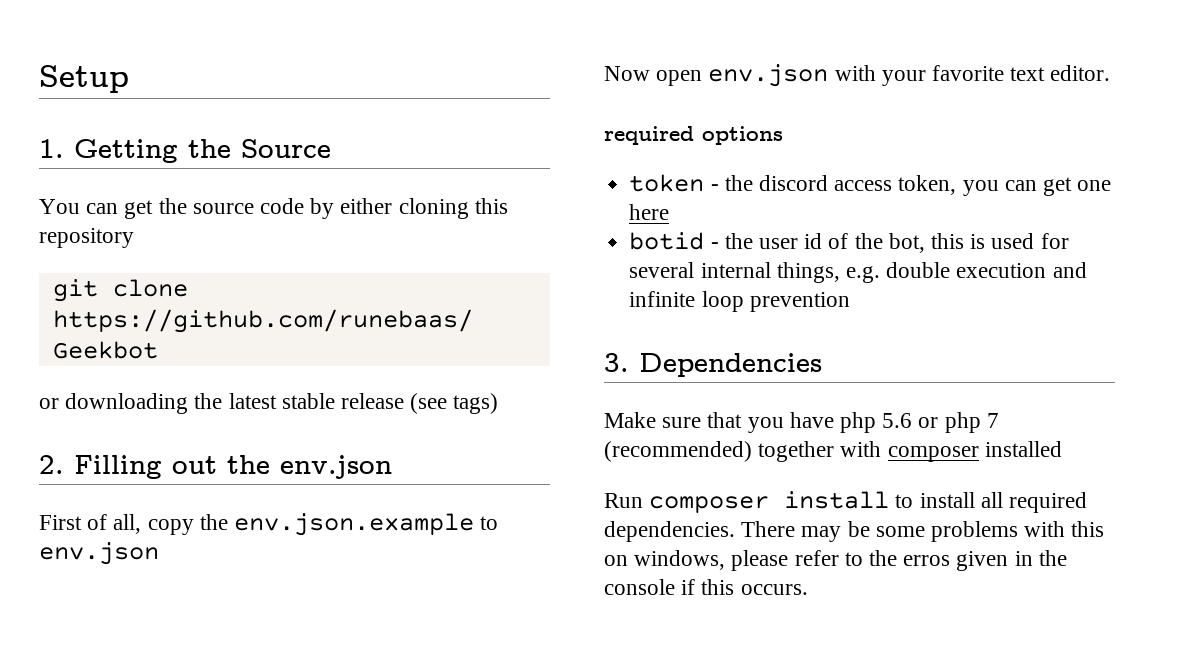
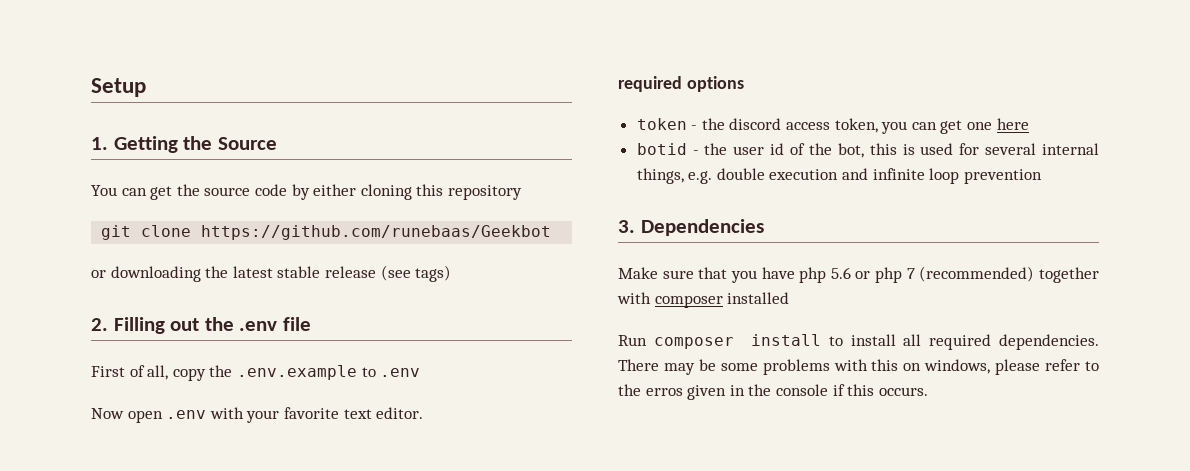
- 2. Filling out the env.json
+ 2. Filling out the .env file
- First of all, copy the env.json.example to env.json
+ First of all, copy the .env.example to .env
- Now open env.json with your favorite text editor.
+ Now open .env with your favorite text editor.

